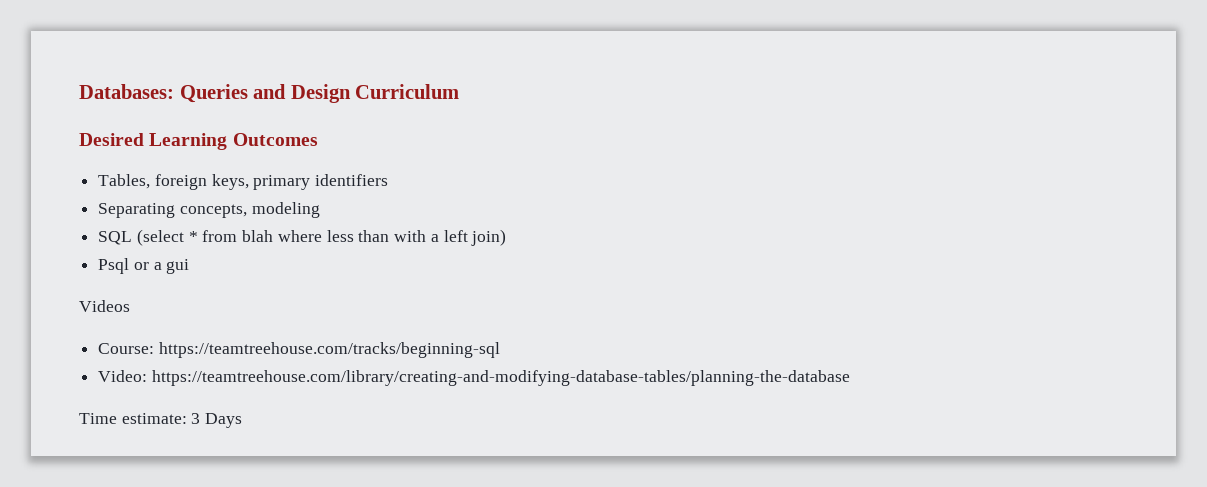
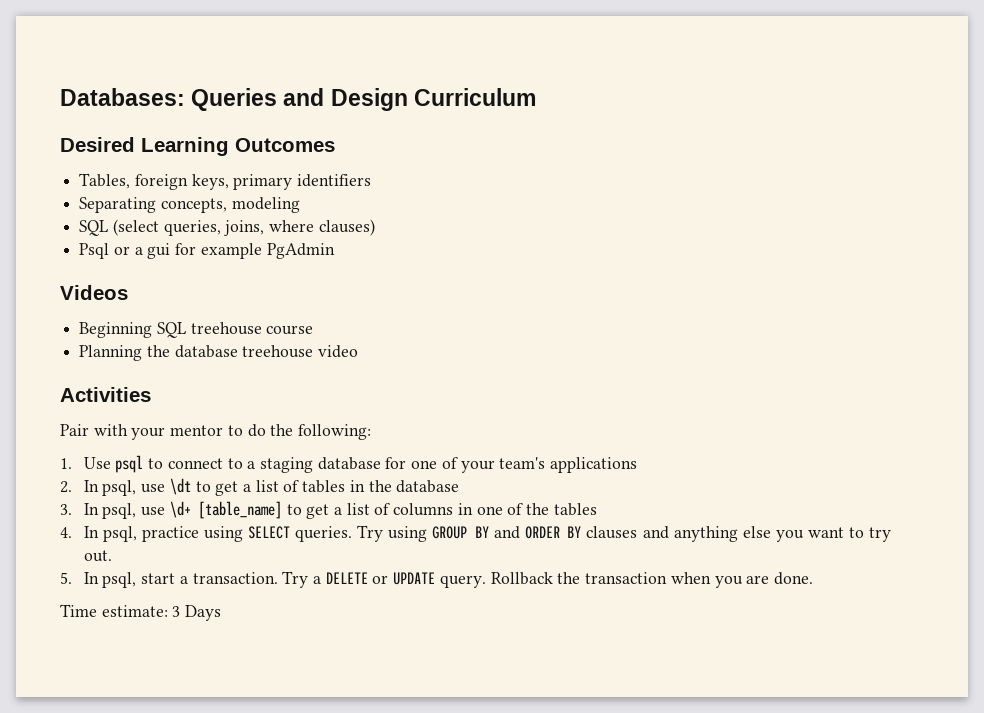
- SQL (select * from blah where less than with a left join)
- Psql or a gui
+ SQL (select queries, joins, where clauses)
+ Psql or a gui for example PgAdmin
  Videos
- Course: https://teamtreehouse.com/tracks/beginning-sql
- Video: https://teamtreehouse.com/library/creating-and-modifying-database-tables/planning-the-database
+ Beginning SQL treehouse course
+ Planning the database treehouse video
+ Activities
+ Pair with your mentor to do the following:
+ 1. Use psql to connect to a staging database for one of your team's applications
+ 2. In psql, use \dt to get a list of tables in the database
+ 3. In psql, use \d+ [table_name] to get a list of columns in one of the tables
+ 4. In psql, practice using SELECT queries. Try using GROUP BY and ORDER BY clauses and anything else you want to try out.
+ 5. In psql, start a transaction. Try a DELETE or UPDATE query. Rollback the transaction when you are done.

